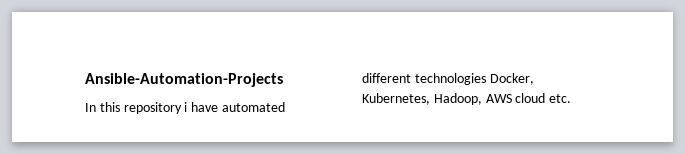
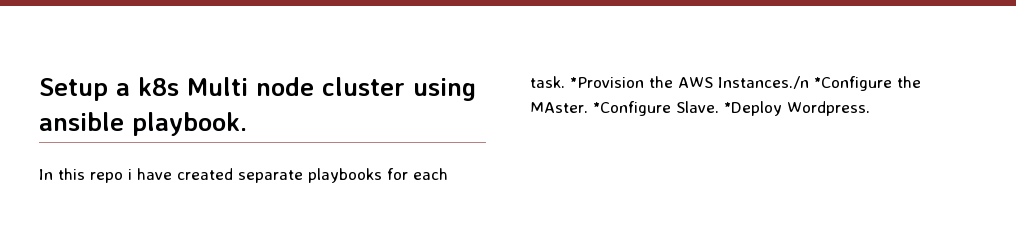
- Ansible-Automation-Projects
+ Setup a k8s Multi node cluster using ansible playbook.
- In this repository i have automated different technologies Docker, Kubernetes, Hadoop, AWS cloud etc.
+ In this repo i have created separate playbooks for each task. *Provision the AWS Instances./n *Configure the MAster. *Configure Slave. *Deploy Wordpress.

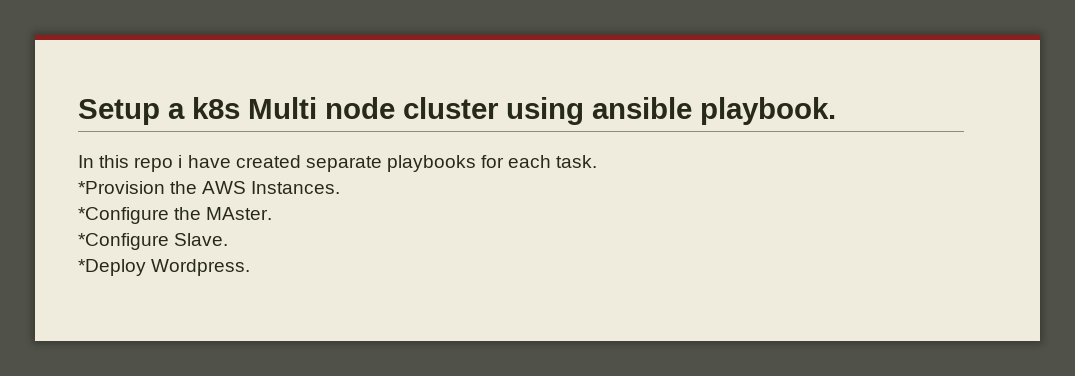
- In this repo i have created separate playbooks for each task. *Provision the AWS Instances./n *Configure the MAster. *Configure Slave. *Deploy Wordpress.
+ In this repo i have created separate playbooks for each task.
+ *Provision the AWS Instances.
+ *Configure the MAster.
+ *Configure Slave.
+ *Deploy Wordpress.

